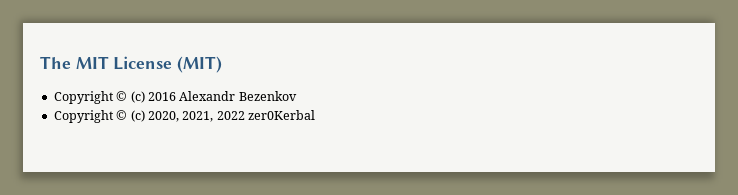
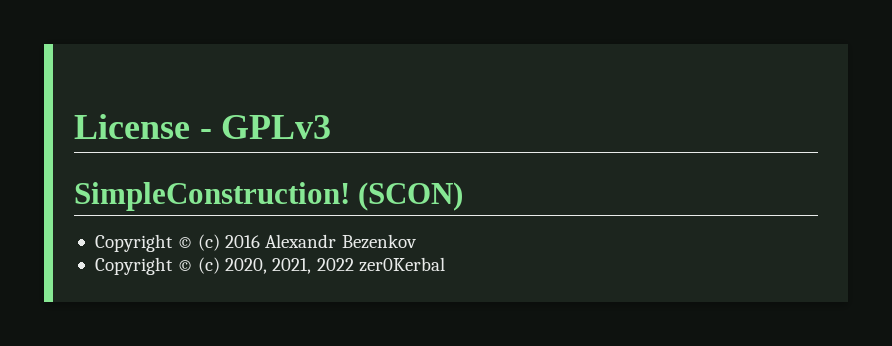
- The MIT License (MIT)
+ License - GPLv3
+ SimpleConstruction! (SCON)

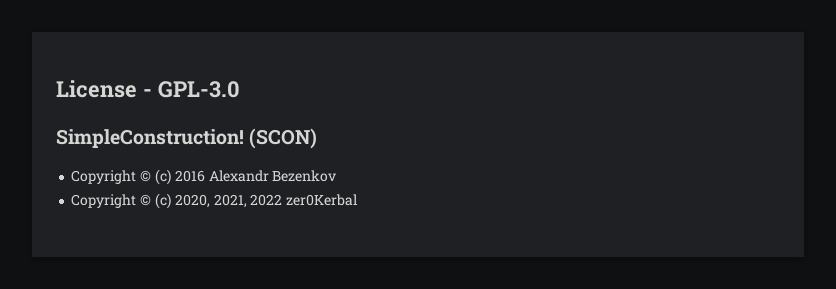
- License - GPLv3
+ License - GPL-3.0

